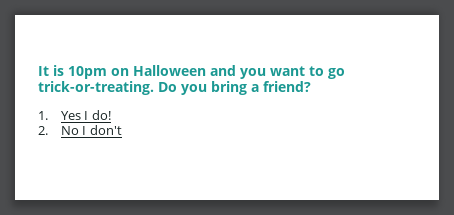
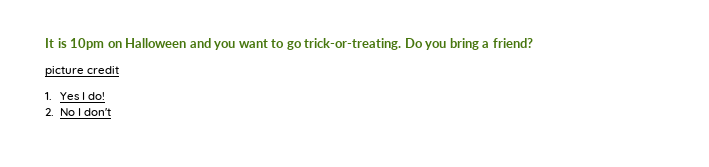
+ picture credit

